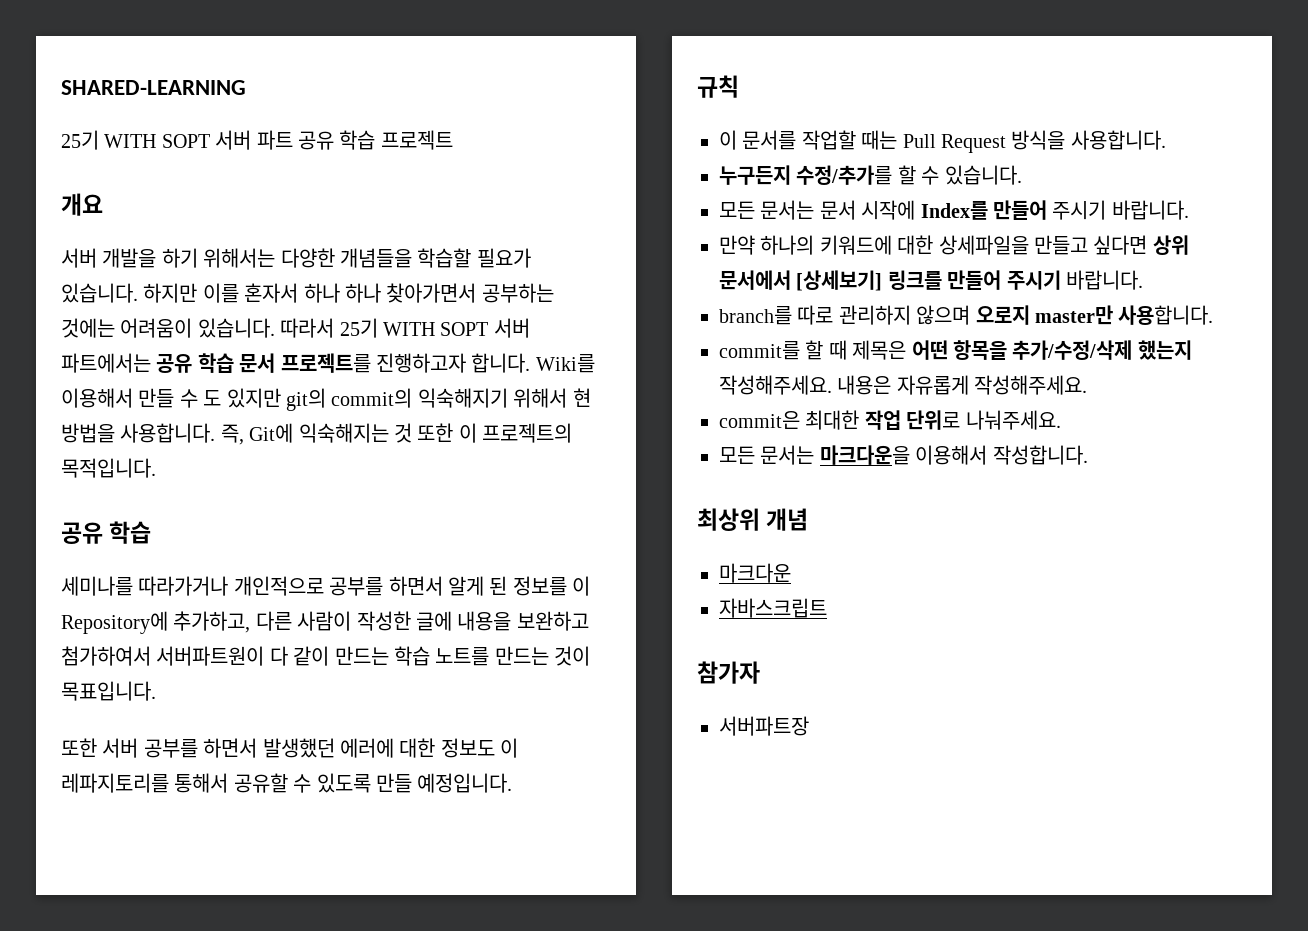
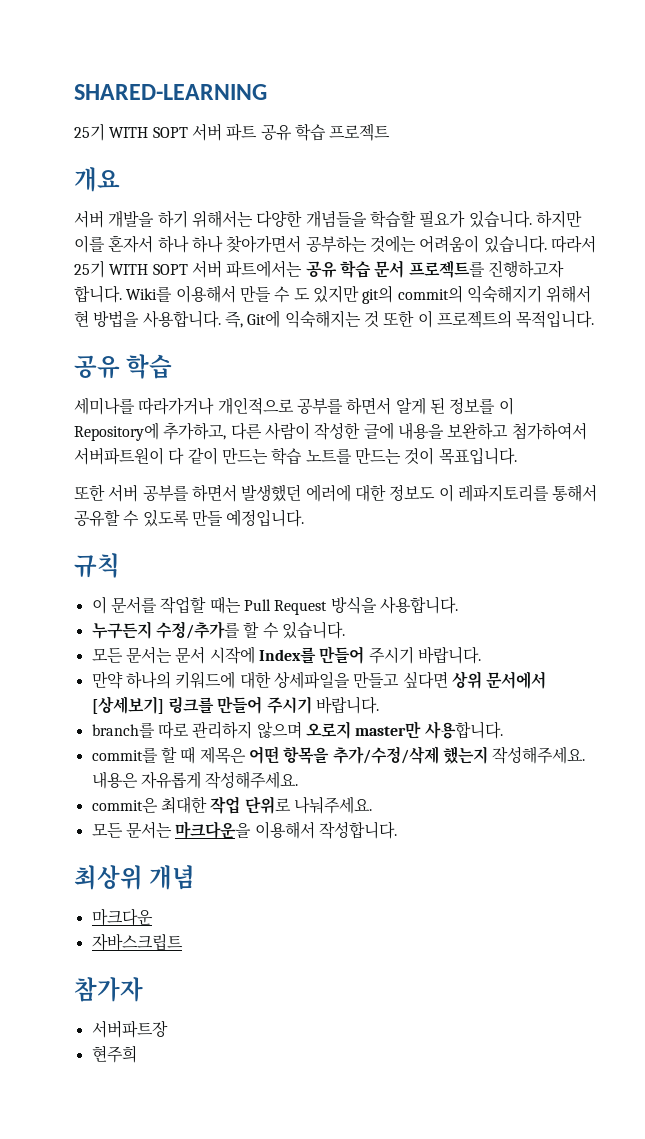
+ 현주희

